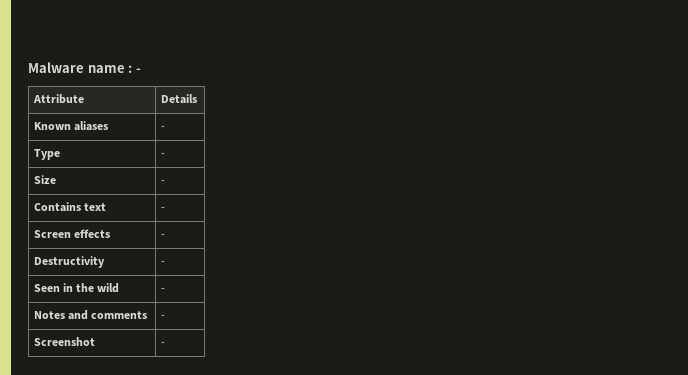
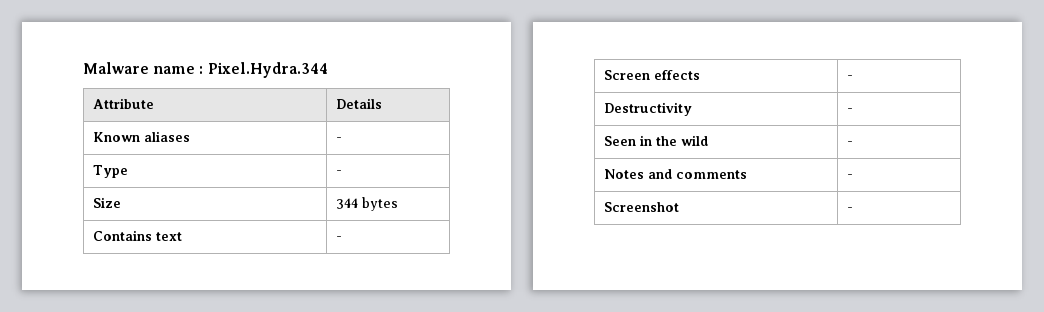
- Malware name : -
+ Malware name : Pixel.Hydra.344
- Size | -
+ Size | 344 bytes

